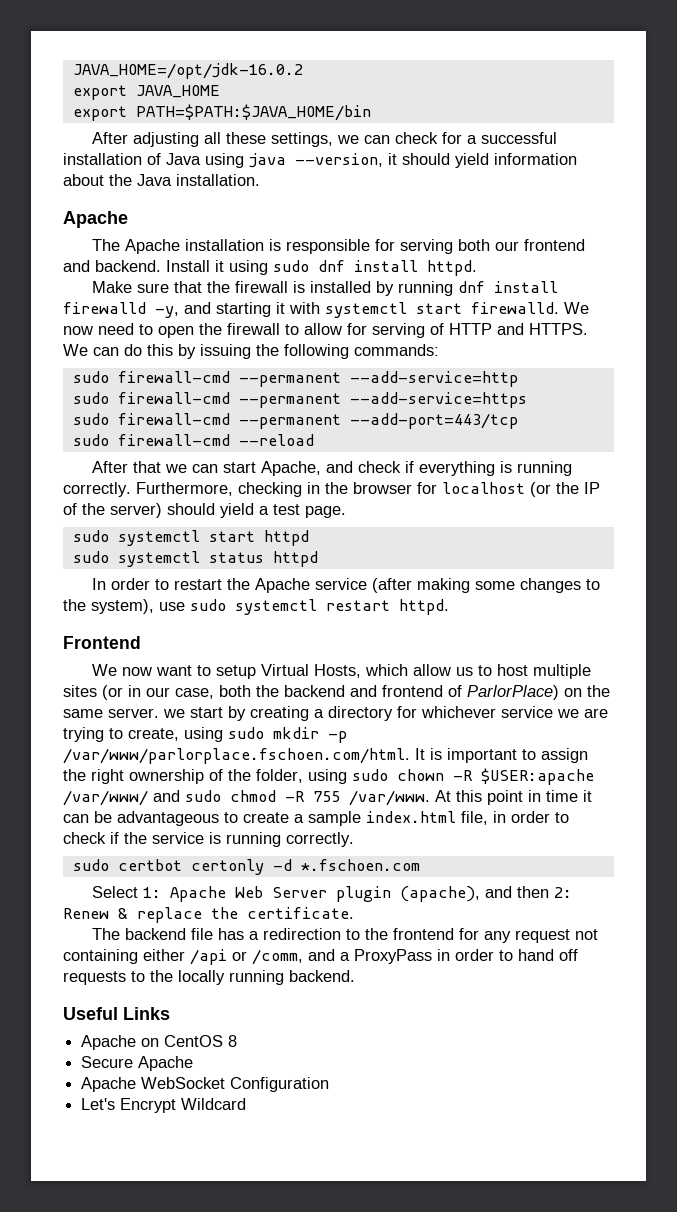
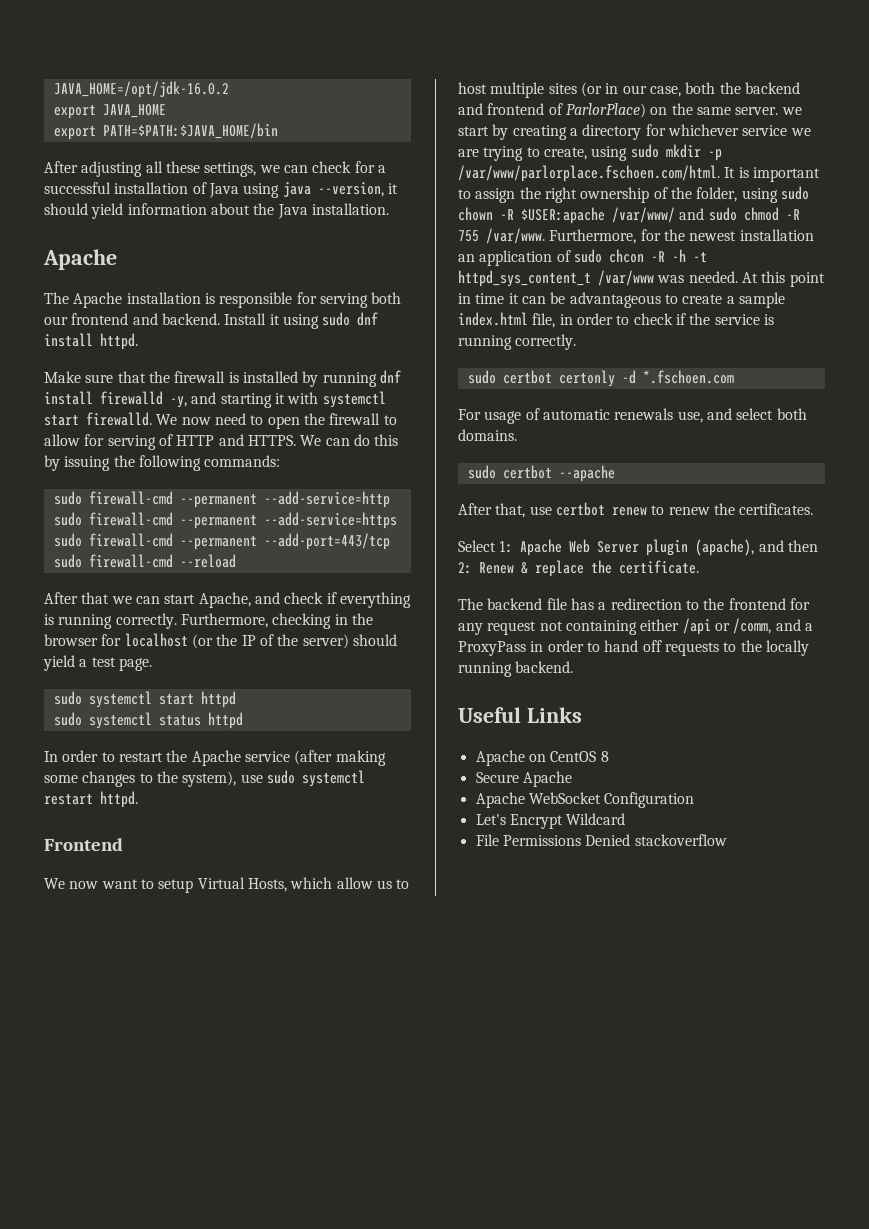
+ Furthermore, for the newest installation an application of sudo chcon -R -h -t httpd_sys_content_t /var/www was needed.
+ For usage of automatic renewals use, and select both domains.
+ sudo certbot --apache
+ After that, use certbot renew to renew the certificates.
+ File Permissions Denied stackoverflow

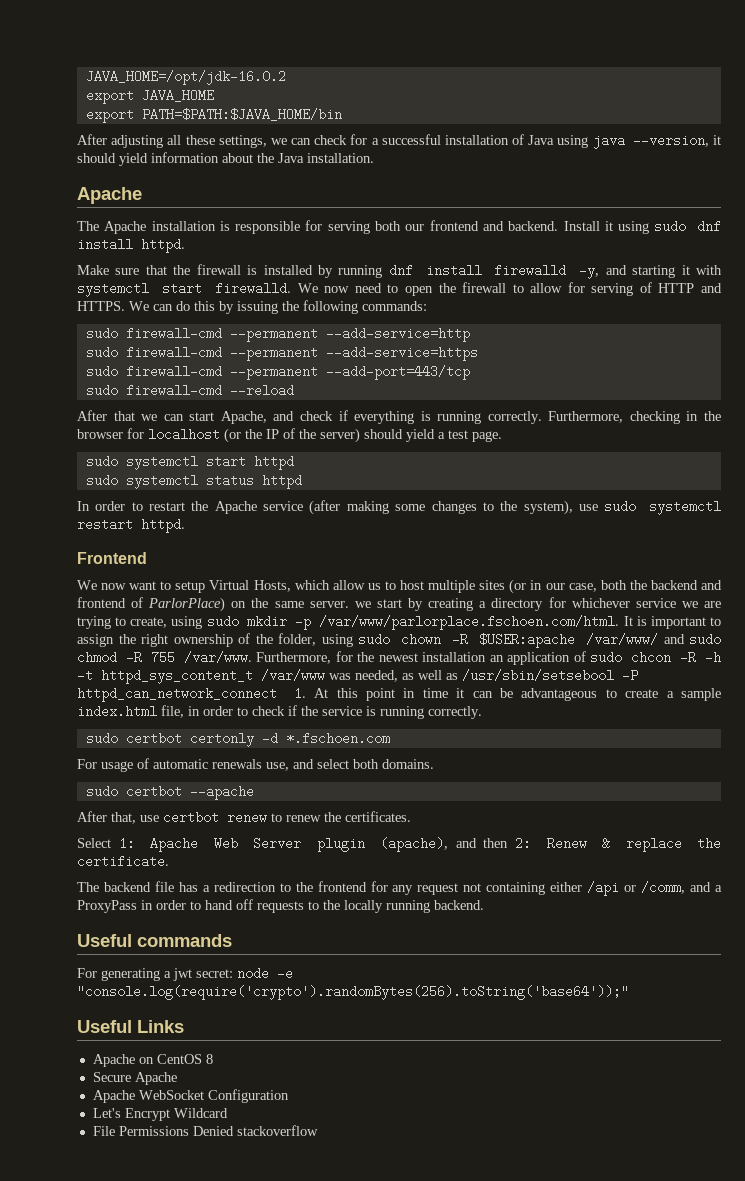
- Furthermore, for the newest installation an application of sudo chcon -R -h -t httpd_sys_content_t /var/www was needed. At this point in time it can be advantageous to create a sample index.html file, in order to check if the service is running correctly.
+ Furthermore, for the newest installation an application of sudo chcon -R -h -t httpd_sys_content_t /var/www was needed, as well as /usr/sbin/setsebool -P httpd_can_network_connect 1. At this point in time it can be advantageous to create a sample index.html file, in order to check if the service is running correctly.
+ Useful commands
+ For generating a jwt secret: node -e "console.log(require('crypto').randomBytes(256).toString('base64'));"

